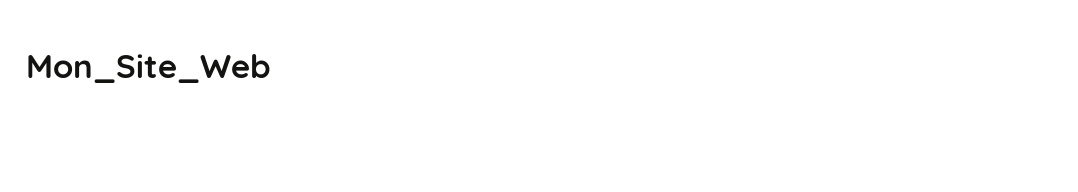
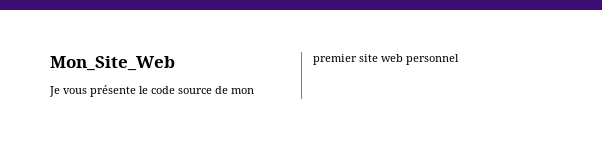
+ Je vous présente le code source de mon premier site web personnel

